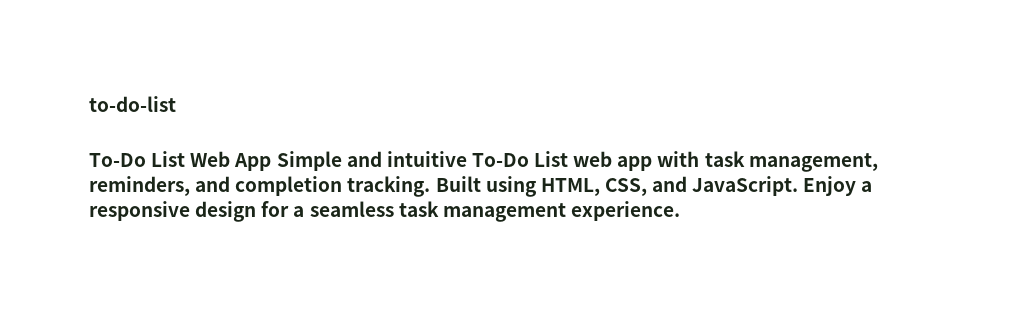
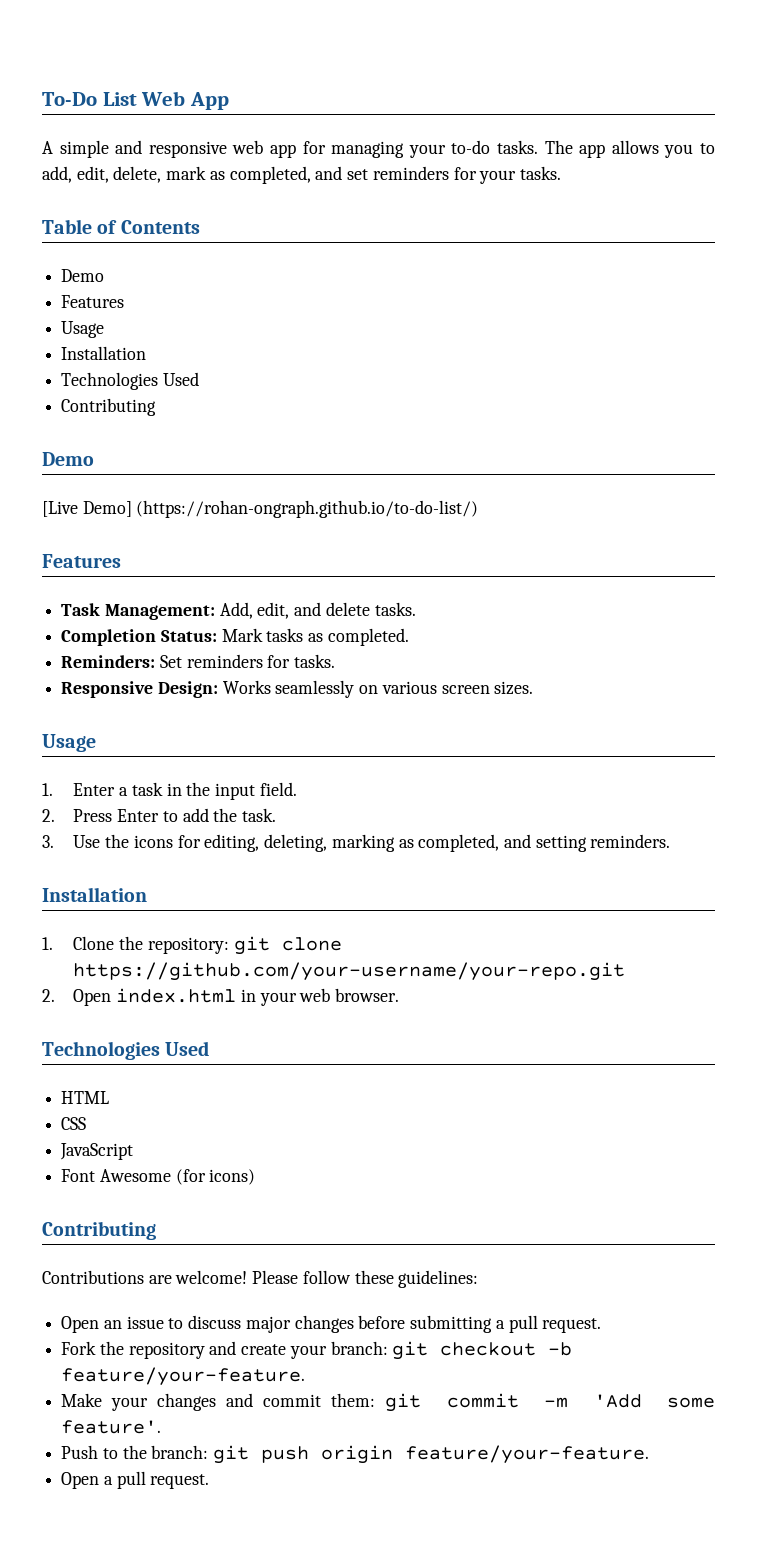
- to-do-list
- To-Do List Web App Simple and intuitive To-Do List web app with task management, reminders, and completion tracking. Built using HTML, CSS, and JavaScript. Enjoy a responsive design for a seamless task management experience.
+ To-Do List Web App
+ A simple and responsive web app for managing your to-do tasks. The app allows you to add, edit, delete, mark as completed, and set reminders for your tasks.
+ Table of Contents
+ Demo
+ Features
+ Usage
+ Installation
+ Technologies Used
+ Contributing
+ Demo
+ [Live Demo] (https://rohan-ongraph.github.io/to-do-list/)
+ Features
+ Task Management: Add, edit, and delete tasks.
+ Completion Status: Mark tasks as completed.
+ Reminders: Set reminders for tasks.
+ Responsive Design: Works seamlessly on various screen sizes.
+ Usage
+ 1. Enter a task in the input field.
+ 2. Press Enter to add the task.
+ 3. Use the icons for editing, deleting, marking as completed, and setting reminders.
+ Installation
+ 1. Clone the repository: git clone https://github.com/your-username/your-repo.git
+ 2. Open index.html in your web browser.
+ Technologies Used
+ HTML
+ CSS
+ JavaScript
+ Font Awesome (for icons)
+ Contributing
+ Contributions are welcome! Please follow these guidelines:
+ Open an issue to discuss major changes before submitting a pull request.
+ Fork the repository and create your branch: git checkout -b feature/your-feature.
+ Make your changes and commit them: git commit -m 'Add some feature'.
+ Push to the branch: git push origin feature/your-feature.
+ Open a pull request.

